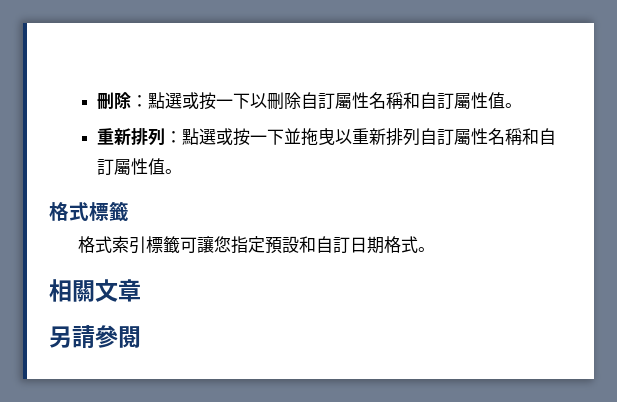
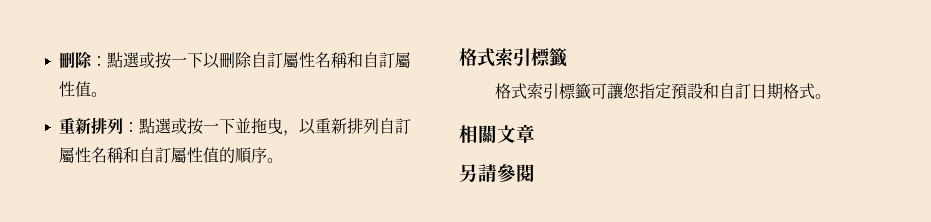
- 重新排列：點選或按一下並拖曳以重新排列自訂屬性名稱和自訂屬性值。
- 格式標籤
+ 重新排列：點選或按一下並拖曳，以重新排列自訂屬性名稱和自訂屬性值的順序。
+ 格式索引標籤

